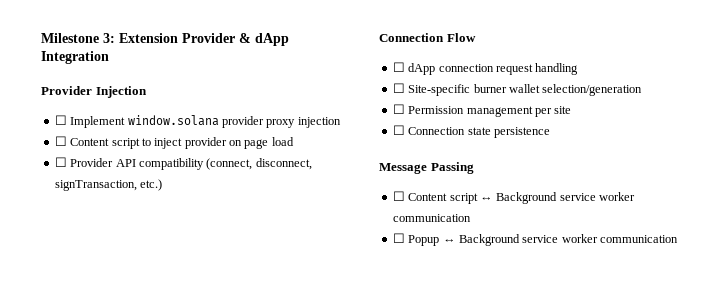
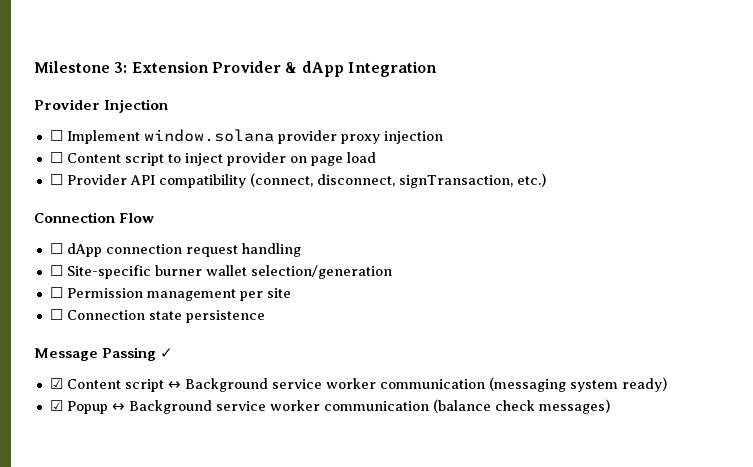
- Message Passing
- ☐ Content script ↔ Background service worker communication
- ☐ Popup ↔ Background service worker communication
+ Message Passing ✓
+ ☑ Content script ↔ Background service worker communication (messaging system ready)
+ ☑ Popup ↔ Background service worker communication (balance check messages)

